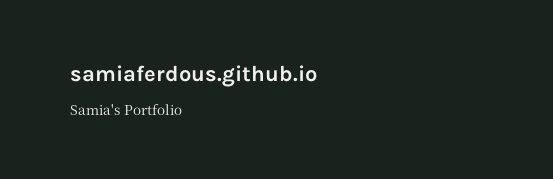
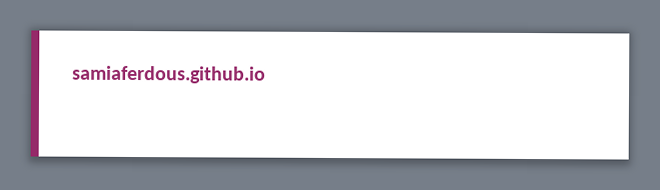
- Samia's Portfolio

